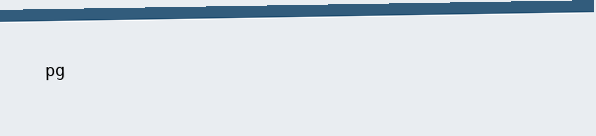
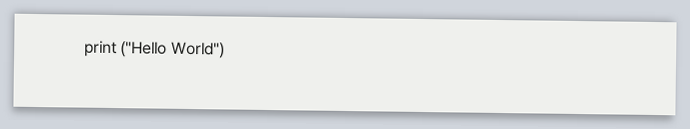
- pg
+ print ("Hello World")

